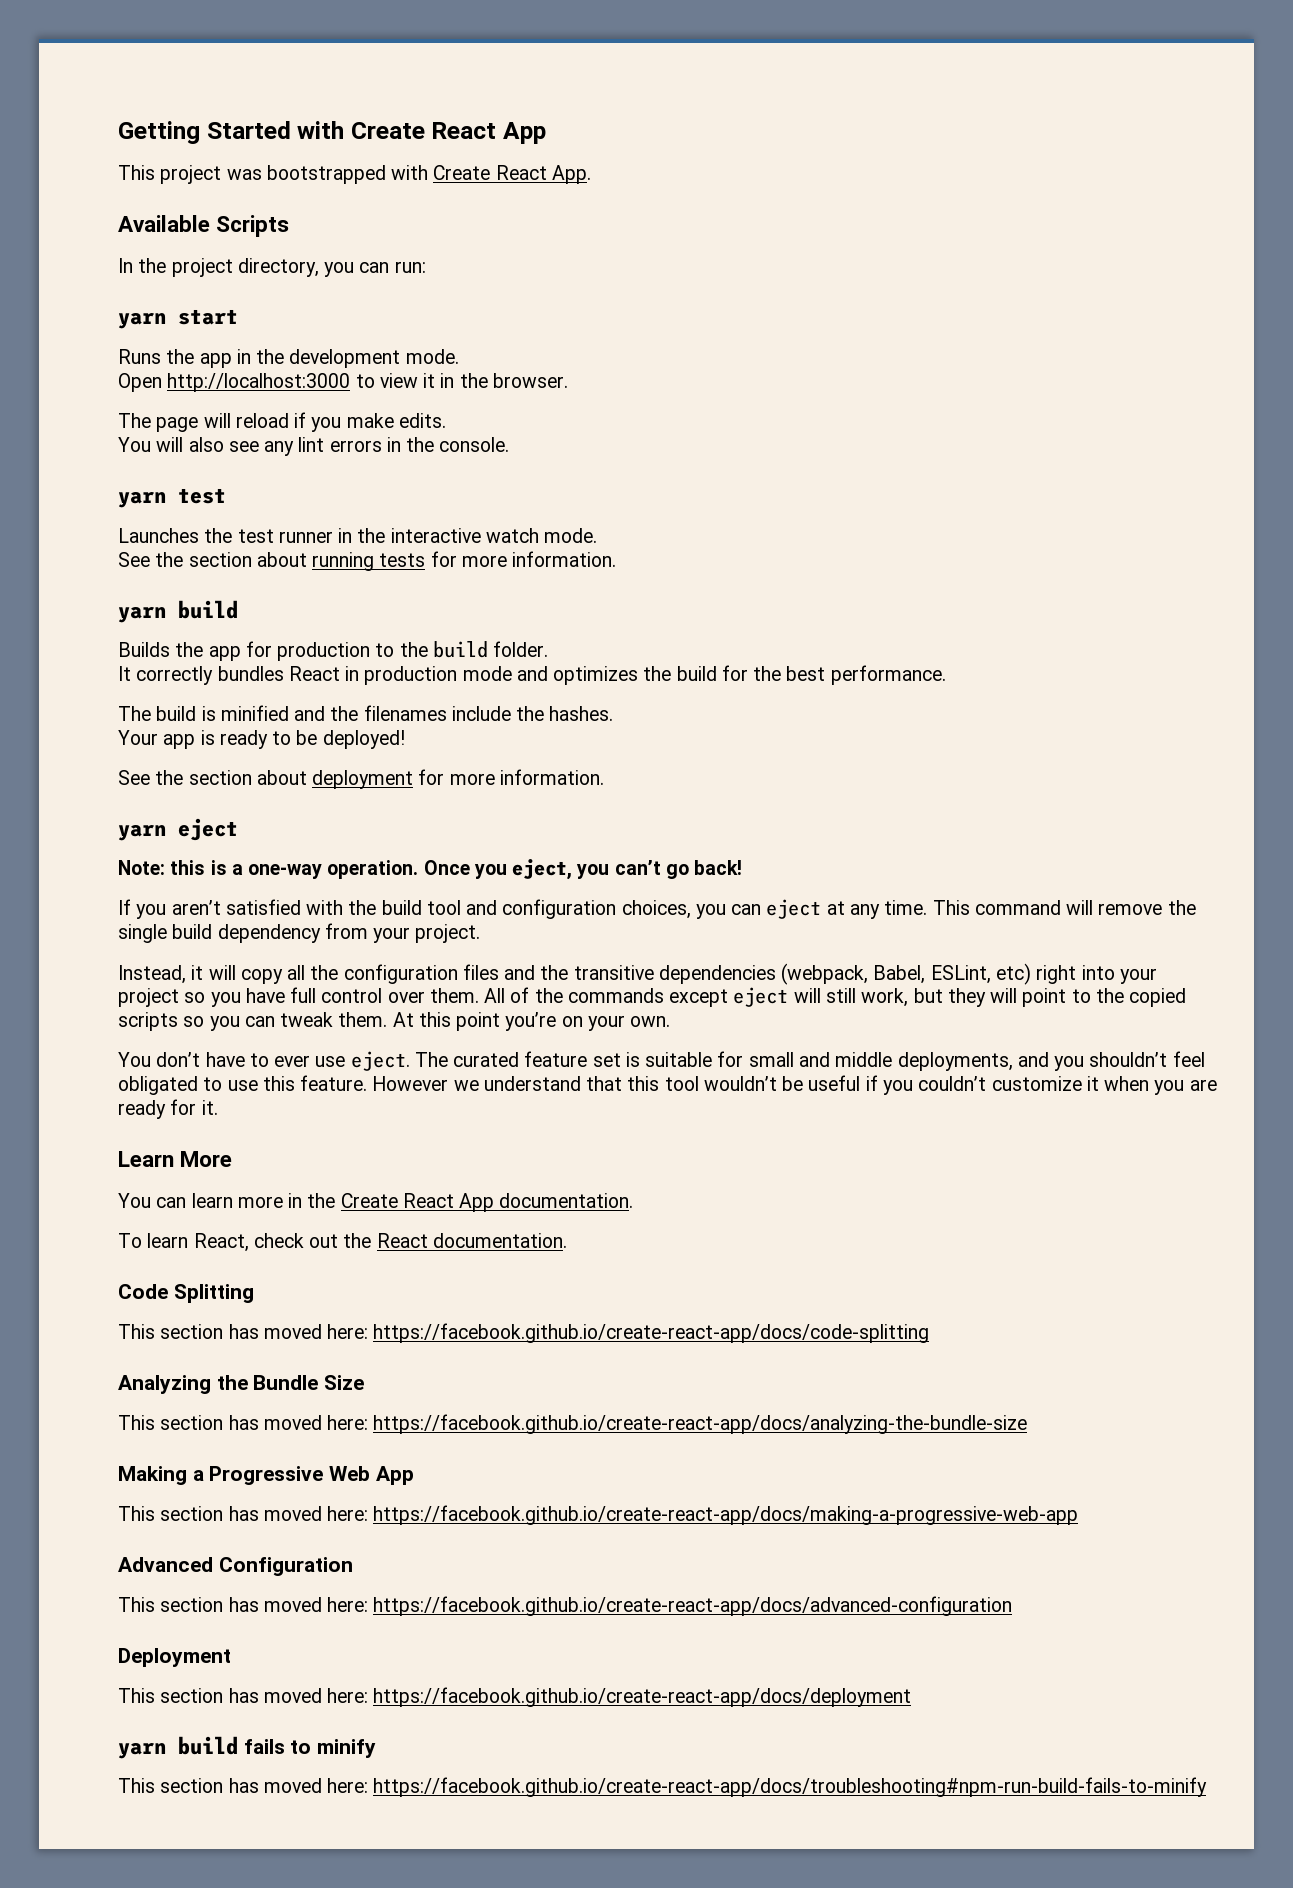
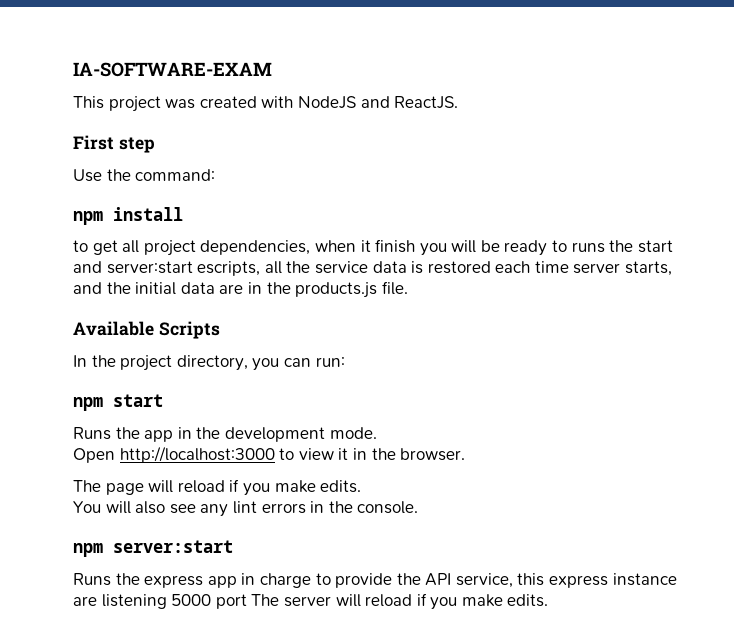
- Getting Started with Create React App
- This project was bootstrapped with Create React App.
+ IA-SOFTWARE-EXAM
+ This project was created with NodeJS and ReactJS.
+ First step
+ Use the command:
+ npm install
+ to get all project dependencies, when it finish you will be ready to runs the start and server:start escripts, all the service data is restored each time server starts, and the initial data are in the products.js file.
- yarn start
+ npm start
- yarn test
- Launches the test runner in the interactive watch mode.
- See the section about running tests for more information.
- yarn build
- Builds the app for production to the build folder.
- It correctly bundles React in production mode and optimizes the build for the best performance.
- The build is minified and the filenames include the hashes.
- Your app is ready to be deployed!
- See the section about deployment for more information.
- yarn eject
- Note: this is a one-way operation. Once you eject, you can’t go back!
- If you aren’t satisfied with the build tool and configuration choices, you can eject at any time. This command will remove the single build dependency from your project.
- Instead, it will copy all the configuration files and the transitive dependencies (webpack, Babel, ESLint, etc) right into your project so you have full control over them. All of the commands except eject will still work, but they will point to the copied scripts so you can tweak them. At this point you’re on your own.
- You don’t have to ever use eject. The curated feature set is suitable for small and middle deployments, and you shouldn’t feel obligated to use this feature. However we understand that this tool wouldn’t be useful if you couldn’t customize it when you are ready for it.
- Learn More
- You can learn more in the Create React App documentation.
- To learn React, check out the React documentation.
- Code Splitting
- This section has moved here: https://facebook.github.io/create-react-app/docs/code-splitting
- Analyzing the Bundle Size
- This section has moved here: https://facebook.github.io/create-react-app/docs/analyzing-the-bundle-size
- Making a Progressive Web App
- This section has moved here: https://facebook.github.io/create-react-app/docs/making-a-progressive-web-app
- Advanced Configuration
- This section has moved here: https://facebook.github.io/create-react-app/docs/advanced-configuration
- Deployment
- This section has moved here: https://facebook.github.io/create-react-app/docs/deployment
- yarn build fails to minify
- This section has moved here: https://facebook.github.io/create-react-app/docs/troubleshooting#npm-run-build-fails-to-minify
+ npm server:start
+ Runs the express app in charge to provide the API service, this express instance are listening 5000 port The server will reload if you make edits.

